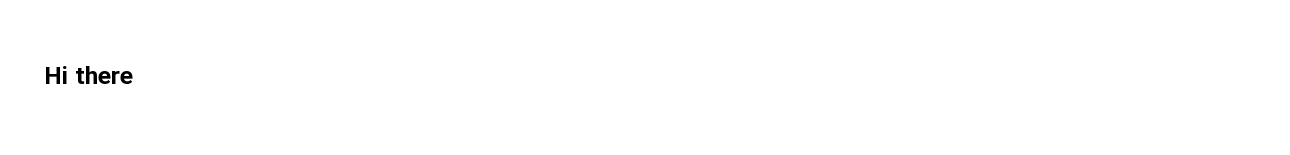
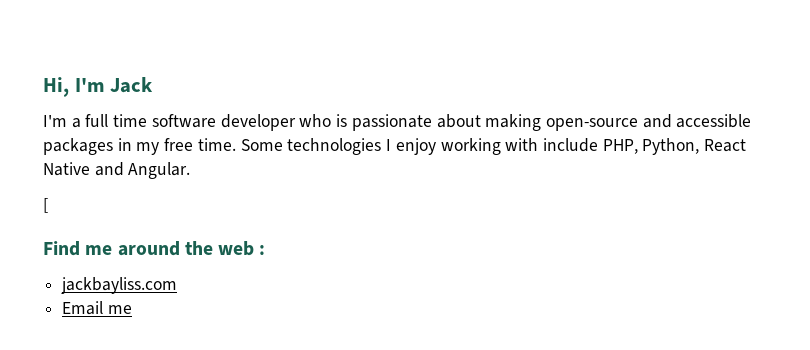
- Hi there
+ Hi, I'm Jack
+ I'm a full time software developer who is passionate about making open-source and accessible packages in my free time. Some technologies I enjoy working with include PHP, Python, React Native and Angular.
+ [
+ Find me around the web :
+ jackbayliss.com
+ Email me

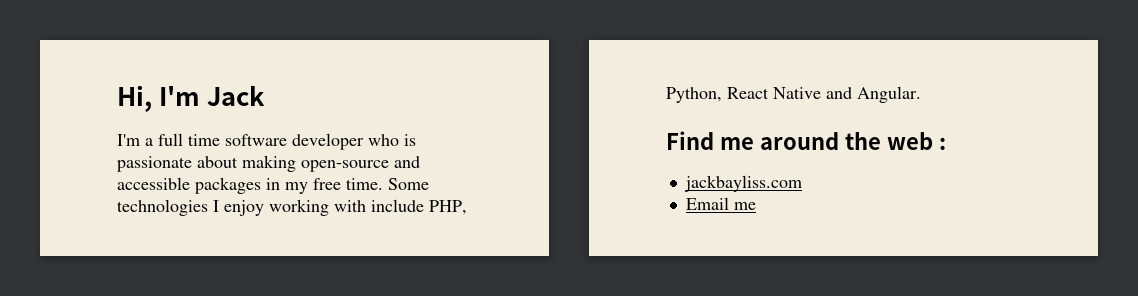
- [

